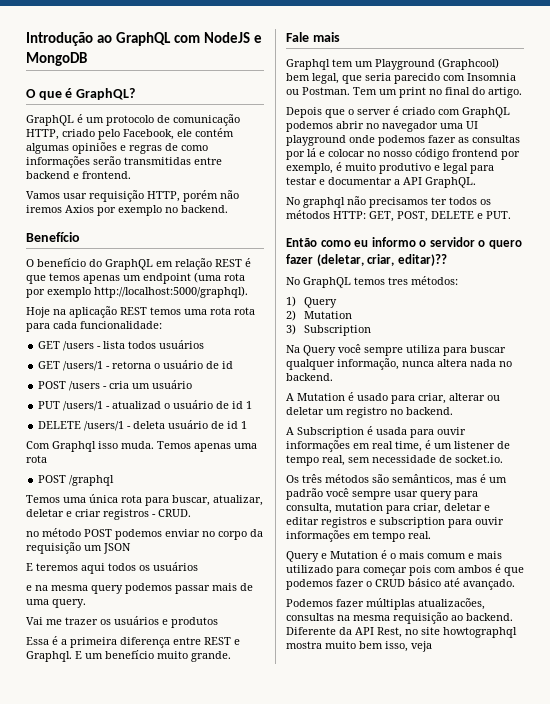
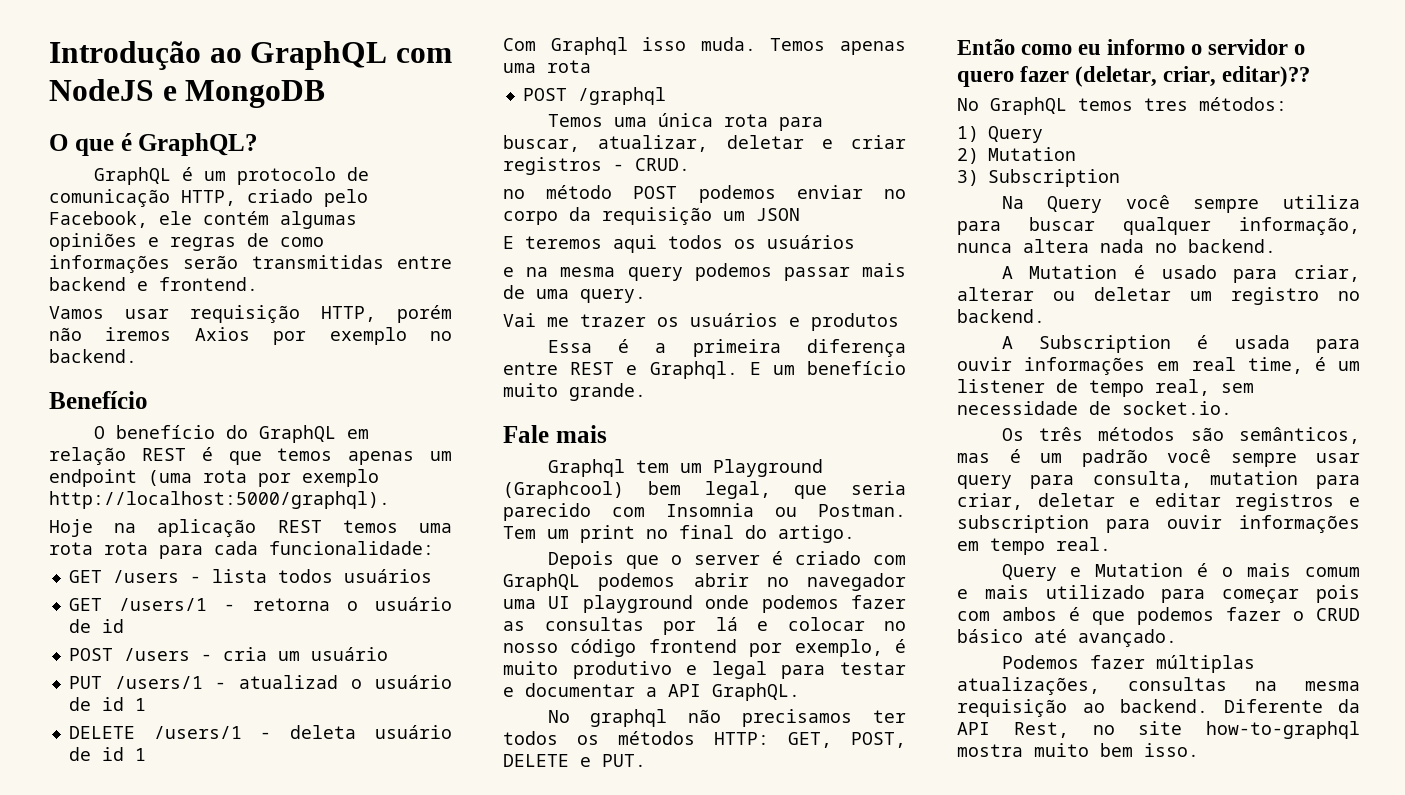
- Podemos fazer múltiplas atualizacões, consultas na mesma requisição ao backend.
+ Podemos fazer múltiplas atualizações, consultas na mesma requisição ao backend.
- Diferente da API Rest, no site howtographql mostra muito bem isso, veja
+ Diferente da API Rest, no site how-to-graphql mostra muito bem isso.

